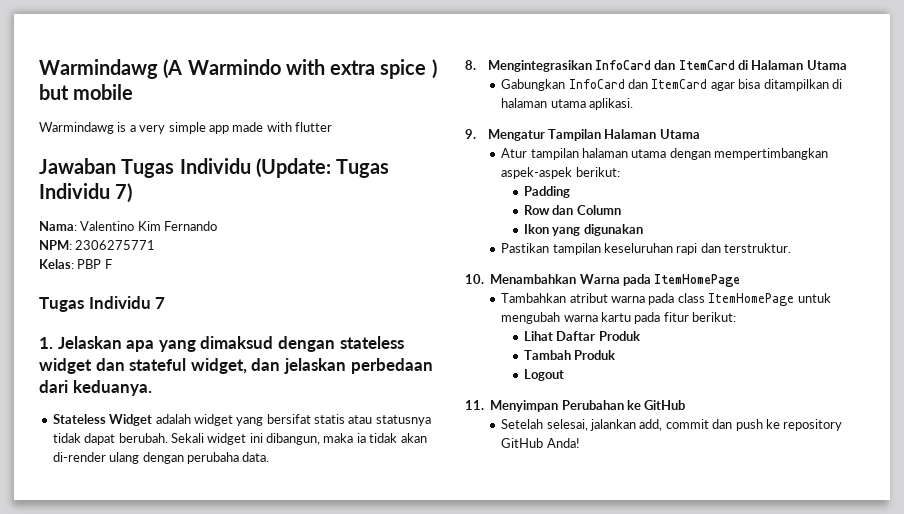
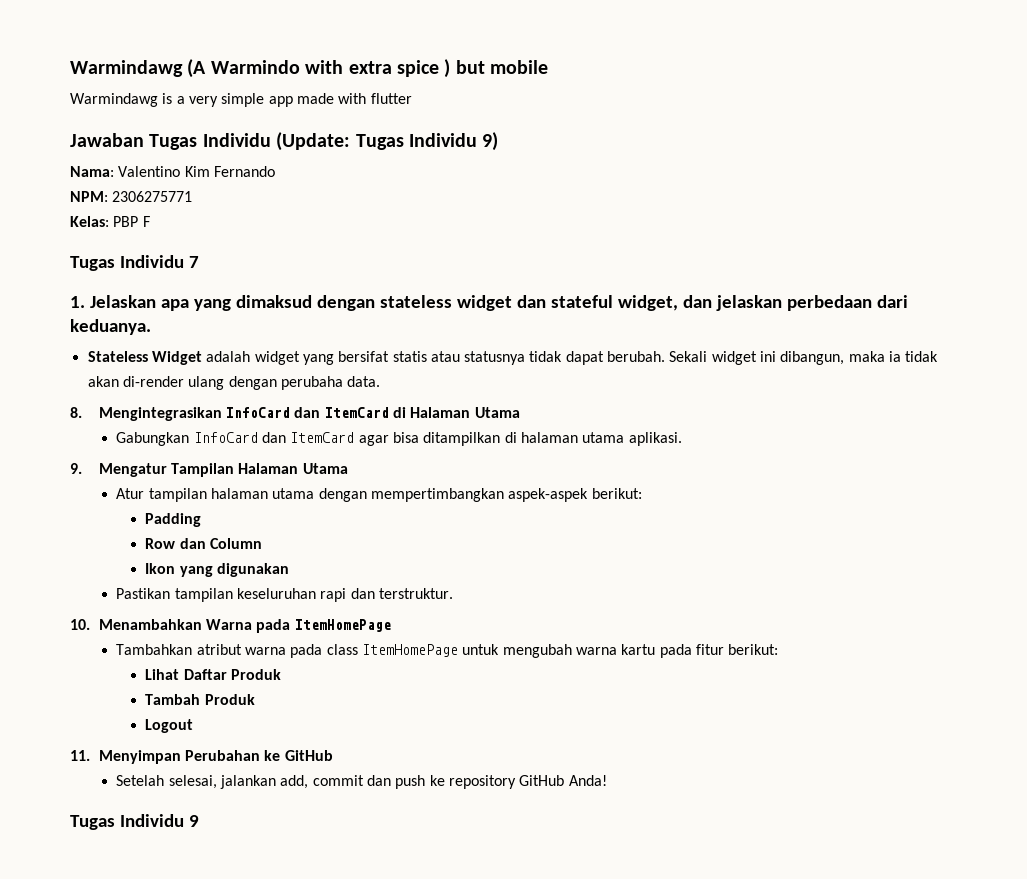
- Jawaban Tugas Individu (Update: Tugas Individu 7)
+ Jawaban Tugas Individu (Update: Tugas Individu 9)
+ Tugas Individu 9

